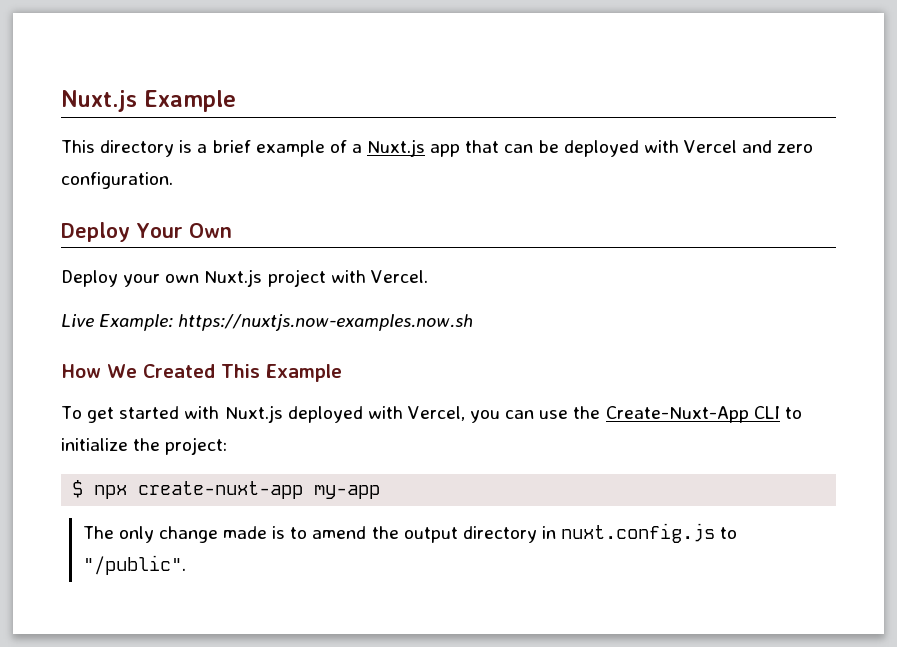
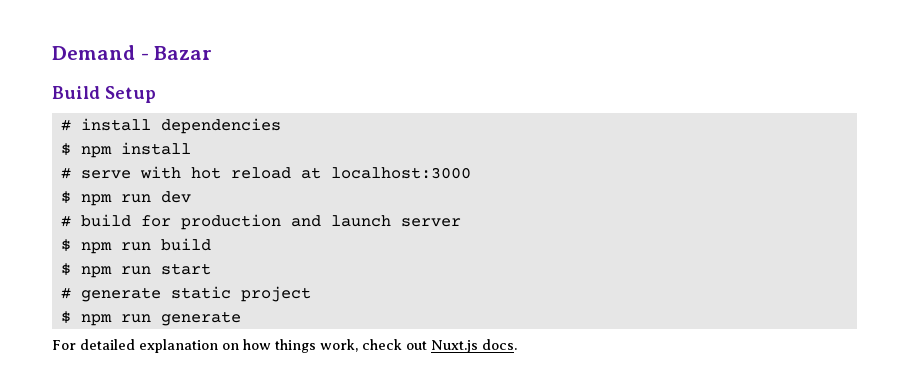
- Nuxt.js Example
- This directory is a brief example of a Nuxt.js app that can be deployed with Vercel and zero configuration.
- Deploy Your Own
- Deploy your own Nuxt.js project with Vercel.
- Live Example: https://nuxtjs.now-examples.now.sh
- How We Created This Example
- To get started with Nuxt.js deployed with Vercel, you can use the Create-Nuxt-App CLI to initialize the project:
- $ npx create-nuxt-app my-app
- The only change made is to amend the output directory in nuxt.config.js to "/public".
+ Demand - Bazar
+ Build Setup
+ # install dependencies
+ $ npm install
+ # serve with hot reload at localhost:3000
+ $ npm run dev
+ # build for production and launch server
+ $ npm run build
+ $ npm run start
+ # generate static project
+ $ npm run generate
+ For detailed explanation on how things work, check out Nuxt.js docs.

